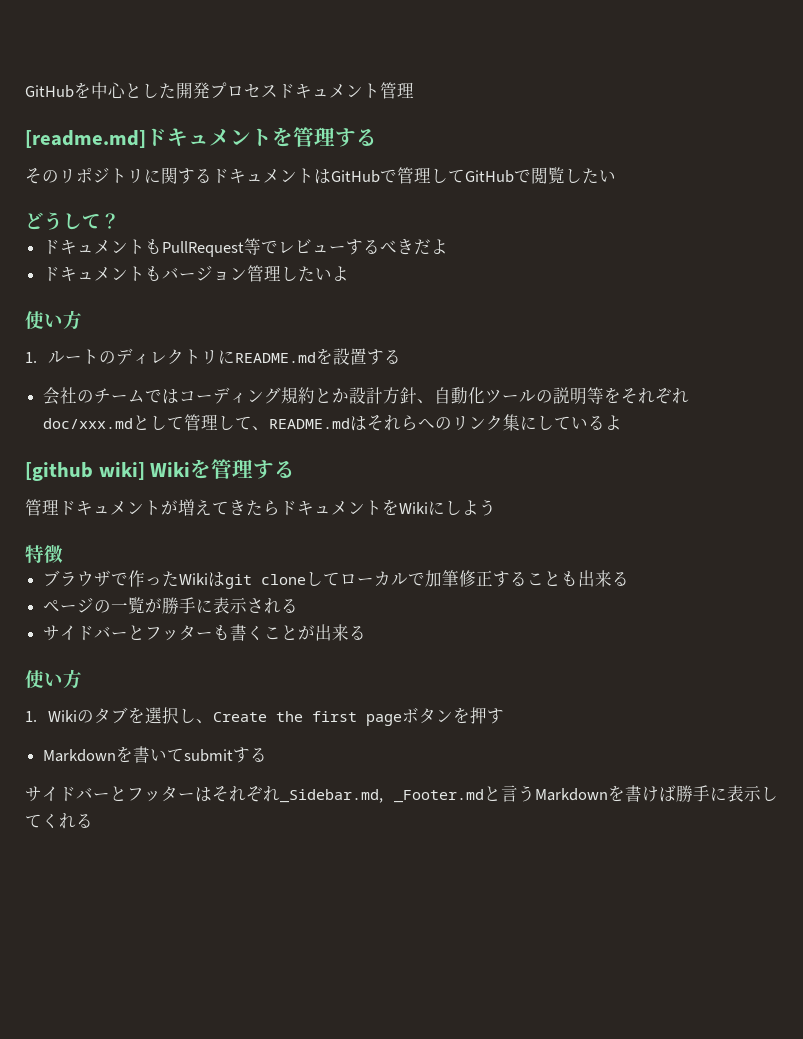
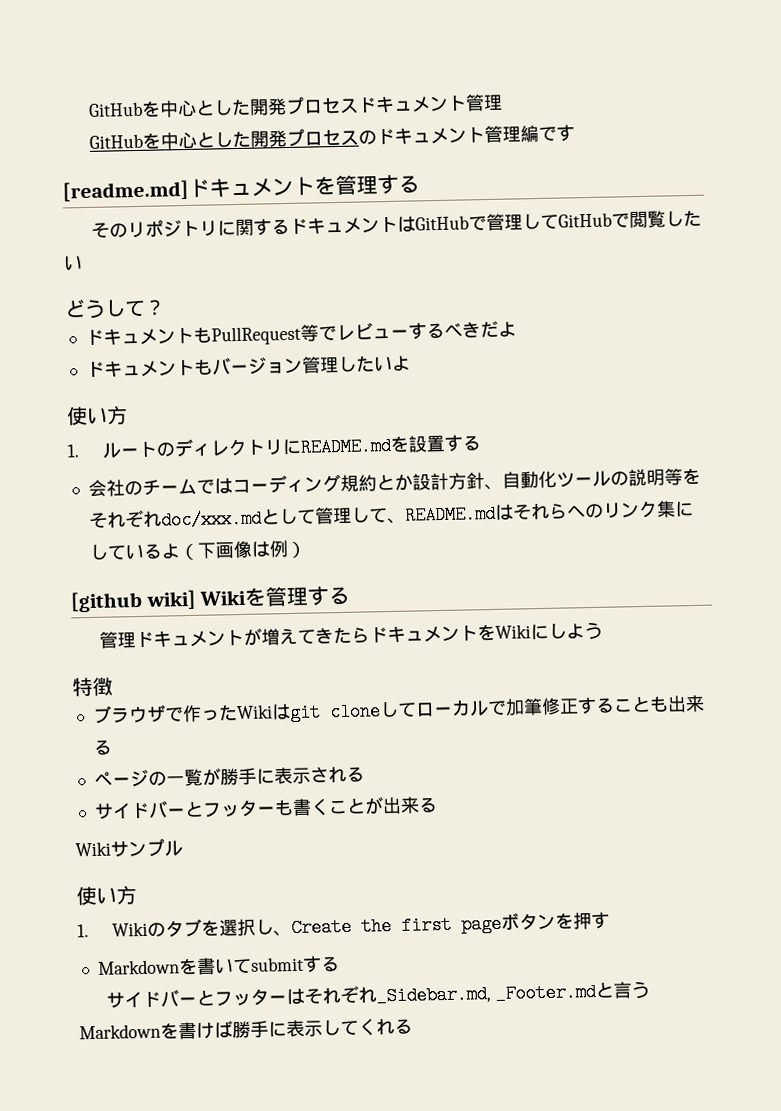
+ GitHubを中心とした開発プロセスのドキュメント管理編です
- 会社のチームではコーディング規約とか設計方針、自動化ツールの説明等をそれぞれdoc/xxx.mdとして管理して、README.mdはそれらへのリンク集にしているよ
+ 会社のチームではコーディング規約とか設計方針、自動化ツールの説明等をそれぞれdoc/xxx.mdとして管理して、README.mdはそれらへのリンク集にしているよ（下画像は例）
+ Wikiサンプル

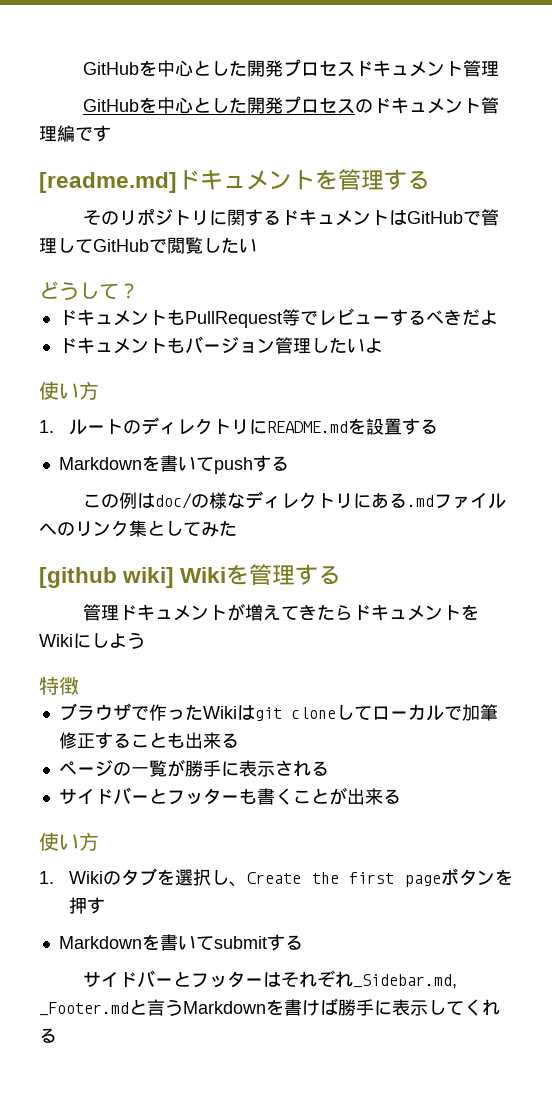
- 会社のチームではコーディング規約とか設計方針、自動化ツールの説明等をそれぞれdoc/xxx.mdとして管理して、README.mdはそれらへのリンク集にしているよ（下画像は例）
+ Markdownを書いてpushする
+ この例はdoc/の様なディレクトリにある.mdファイルへのリンク集としてみた
- Wikiサンプル

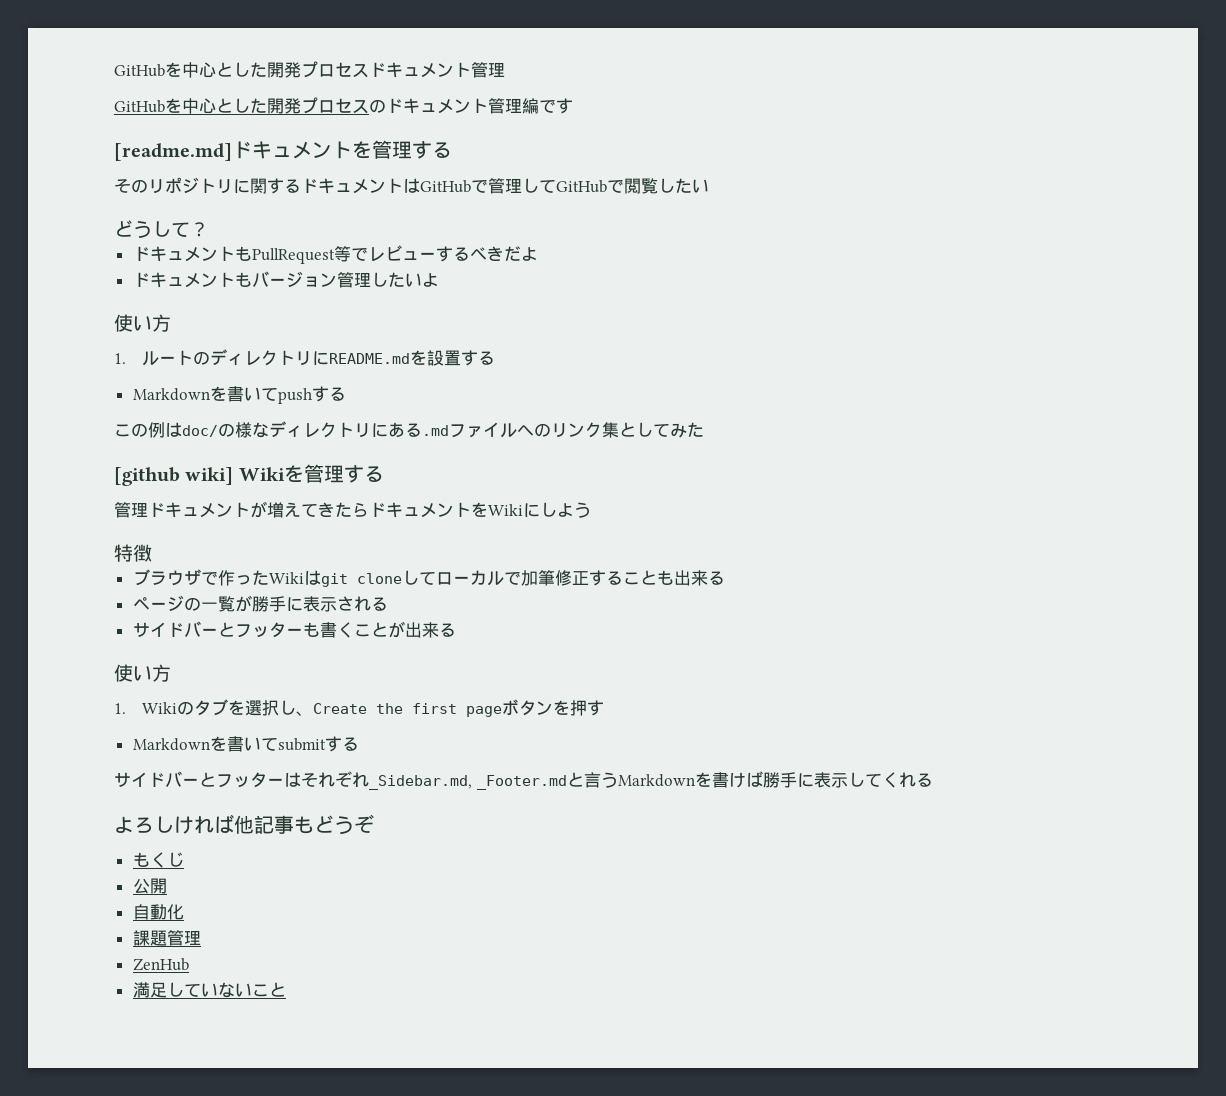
+ よろしければ他記事もどうぞ
+ もくじ
+ 公開
+ 自動化
+ 課題管理
+ ZenHub
+ 満足していないこと

